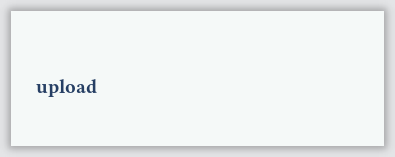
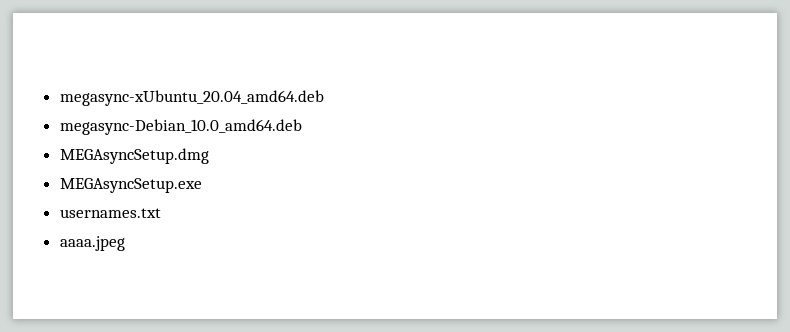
- upload
+ megasync-xUbuntu_20.04_amd64.deb
+ megasync-Debian_10.0_amd64.deb
+ MEGAsyncSetup.dmg
+ MEGAsyncSetup.exe
+ usernames.txt
+ aaaa.jpeg

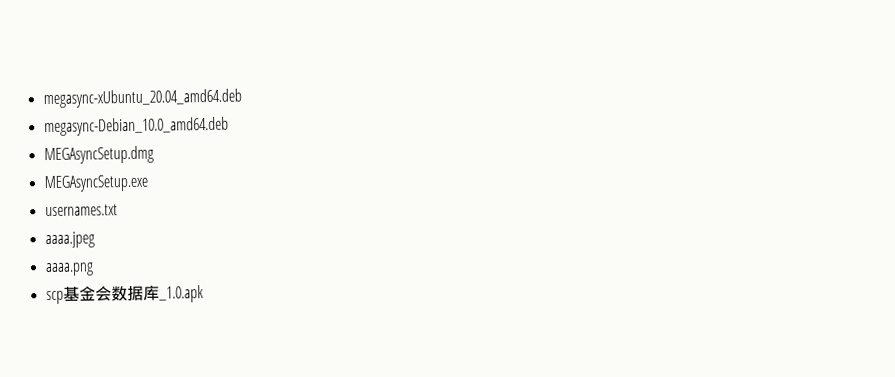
+ aaaa.png
+ scp基金会数据库_1.0.apk

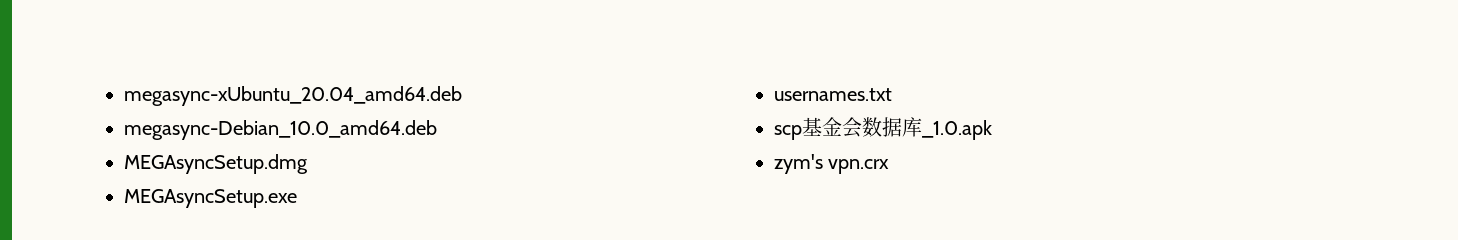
- aaaa.jpeg
- aaaa.png
+ zym's vpn.crx

